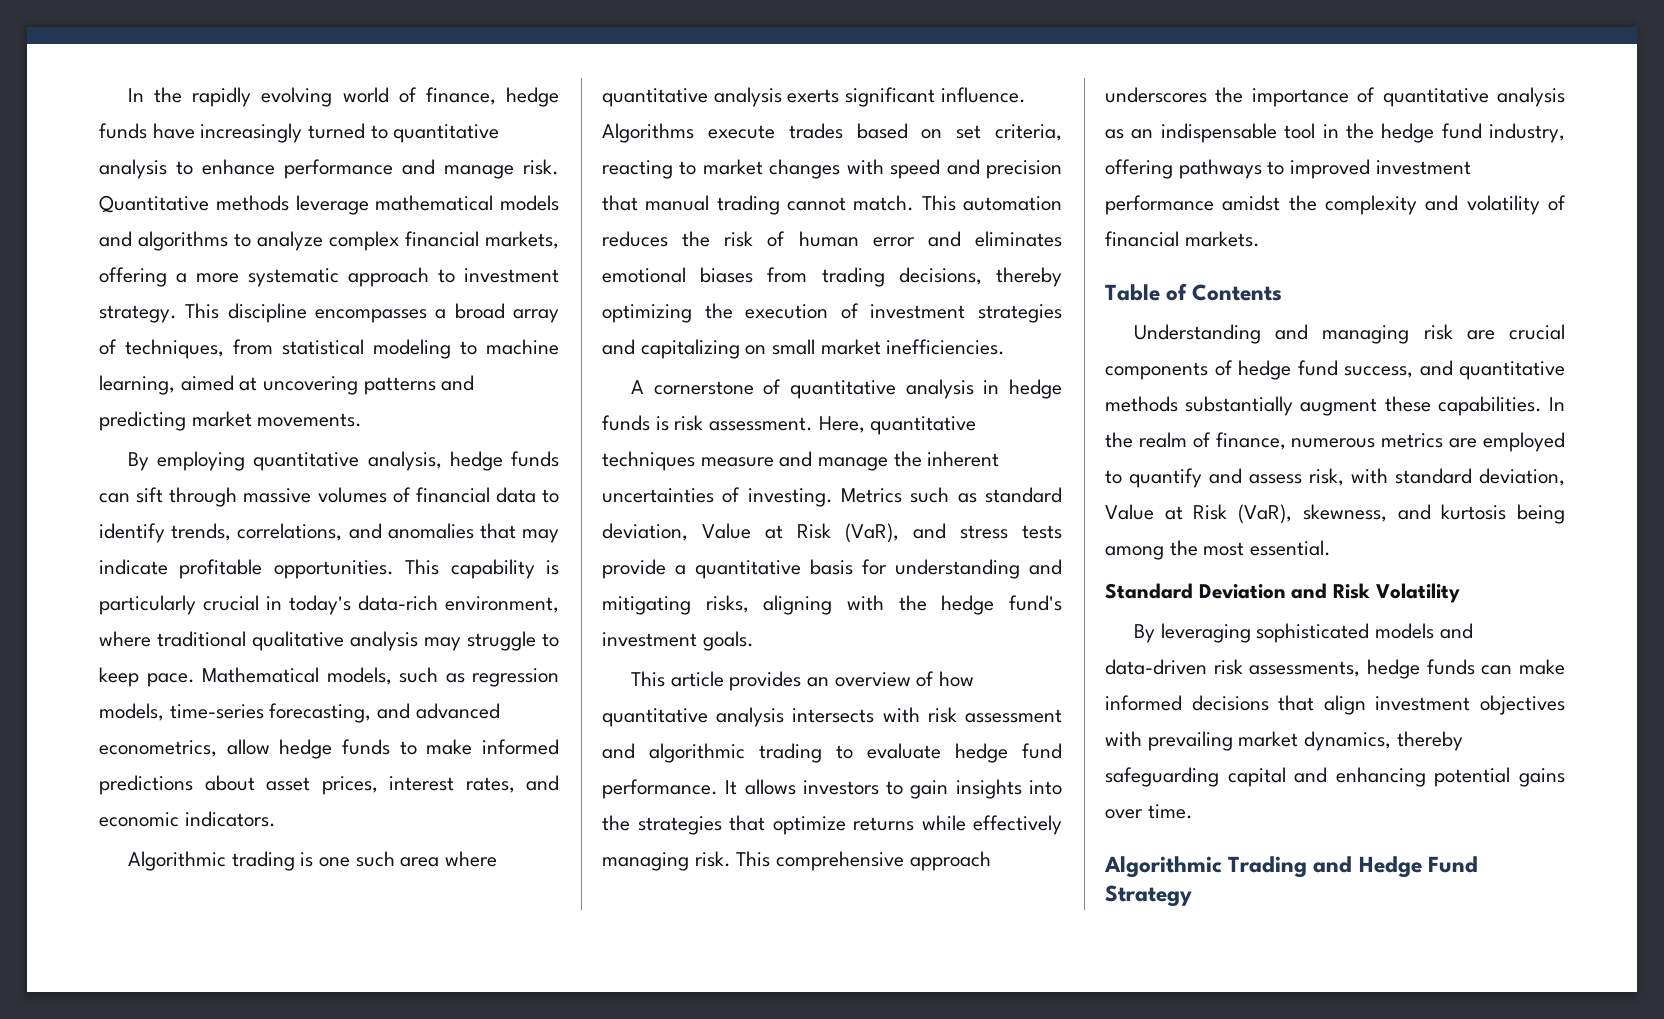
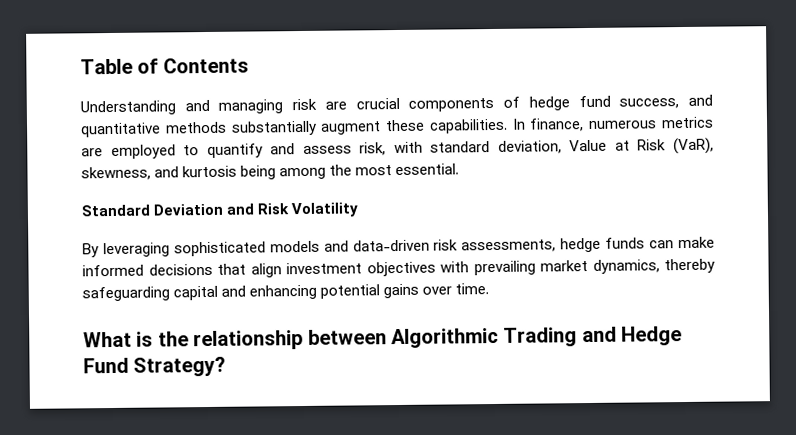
- In the rapidly evolving world of finance, hedge funds have increasingly turned to quantitative analysis to enhance performance and manage risk. Quantitative methods leverage mathematical models and algorithms to analyze complex financial markets, offering a more systematic approach to investment strategy. This discipline encompasses a broad array of techniques, from statistical modeling to machine learning, aimed at uncovering patterns and predicting market movements.
- By employing quantitative analysis, hedge funds can sift through massive volumes of financial data to identify trends, correlations, and anomalies that may indicate profitable opportunities. This capability is particularly crucial in today's data-rich environment, where traditional qualitative analysis may struggle to keep pace. Mathematical models, such as regression models, time-series forecasting, and advanced econometrics, allow hedge funds to make informed predictions about asset prices, interest rates, and economic indicators.
- Algorithmic trading is one such area where quantitative analysis exerts significant influence. Algorithms execute trades based on set criteria, reacting to market changes with speed and precision that manual trading cannot match. This automation reduces the risk of human error and eliminates emotional biases from trading decisions, thereby optimizing the execution of investment strategies and capitalizing on small market inefficiencies.
- A cornerstone of quantitative analysis in hedge funds is risk assessment. Here, quantitative techniques measure and manage the inherent uncertainties of investing. Metrics such as standard deviation, Value at Risk (VaR), and stress tests provide a quantitative basis for understanding and mitigating risks, aligning with the hedge fund's investment goals.
- This article provides an overview of how quantitative analysis intersects with risk assessment and algorithmic trading to evaluate hedge fund performance. It allows investors to gain insights into the strategies that optimize returns while effectively managing risk. This comprehensive approach underscores the importance of quantitative analysis as an indispensable tool in the hedge fund industry, offering pathways to improved investment performance amidst the complexity and volatility of financial markets.
- In the realm of finance, numerous metrics are employed to quantify and assess risk, with standard deviation, Value at Risk (VaR), skewness, and kurtosis being among the most essential.
+ In finance, numerous metrics are employed to quantify and assess risk, with standard deviation, Value at Risk (VaR), skewness, and kurtosis being among the most essential.
- Algorithmic Trading and Hedge Fund Strategy
+ What is the relationship between Algorithmic Trading and Hedge Fund Strategy?

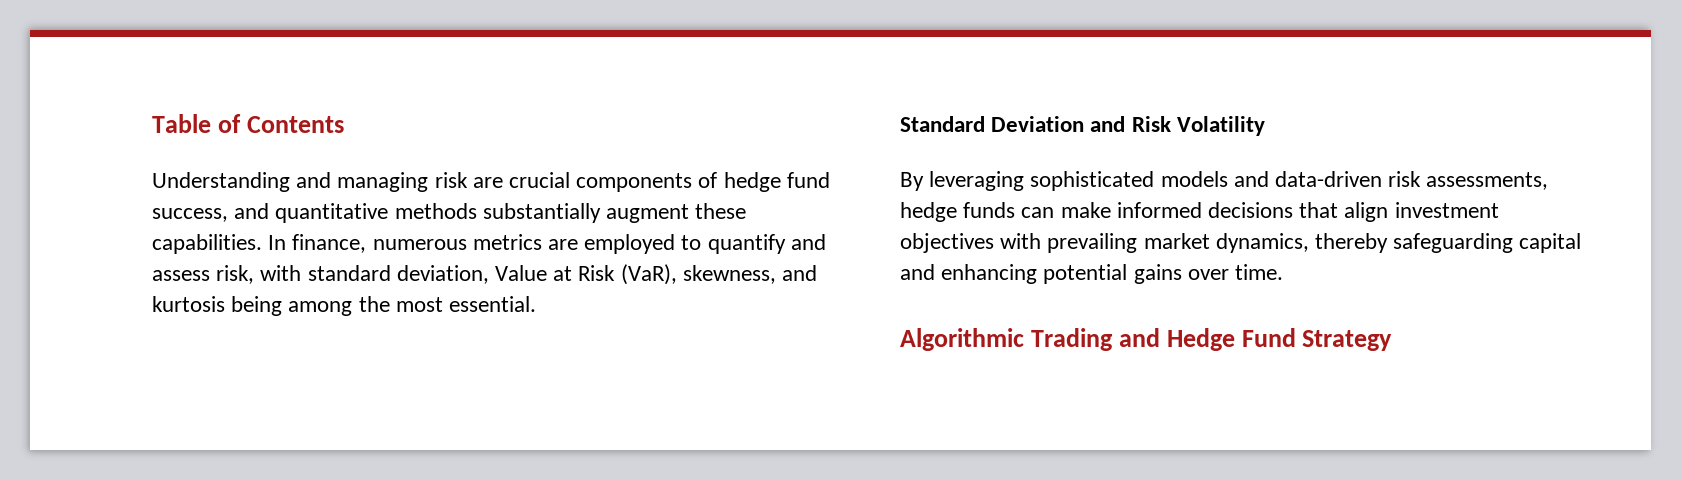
- What is the relationship between Algorithmic Trading and Hedge Fund Strategy?
+ Algorithmic Trading and Hedge Fund Strategy

